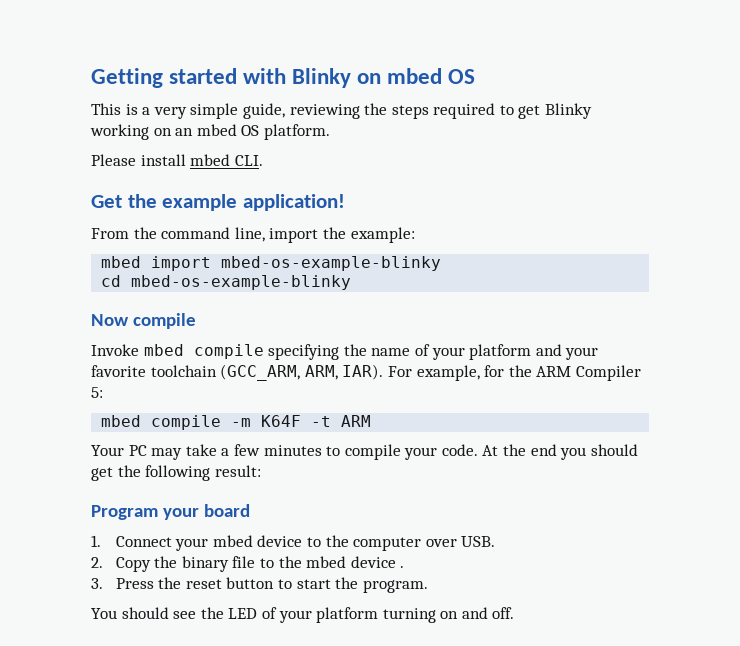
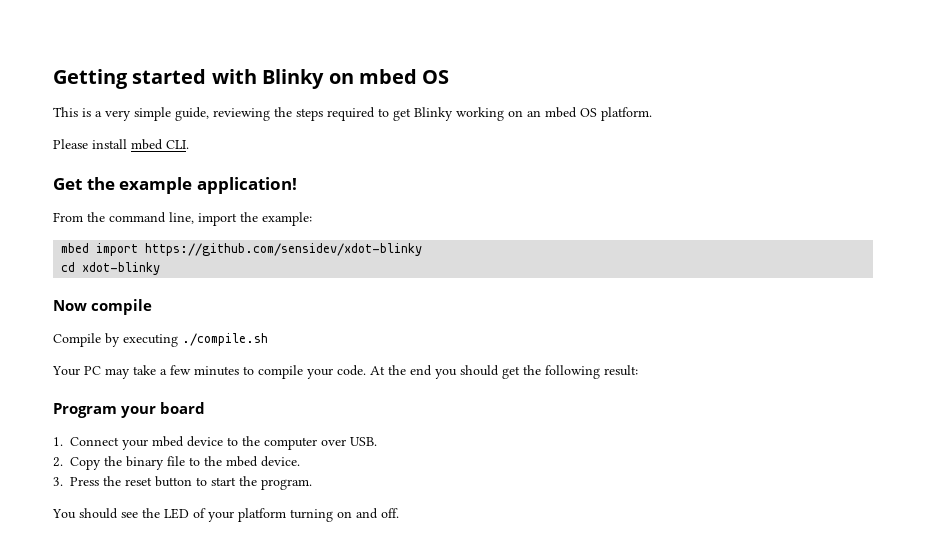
- mbed import mbed-os-example-blinky
+ mbed import https://github.com/sensidev/xdot-blinky
- cd mbed-os-example-blinky
+ cd xdot-blinky
- Invoke mbed compile specifying the name of your platform and your favorite toolchain (GCC_ARM, ARM, IAR). For example, for the ARM Compiler 5:
- mbed compile -m K64F -t ARM
+ Compile by executing ./compile.sh
- 2. Copy the binary file to the mbed device .
+ 2. Copy the binary file to the mbed device.

